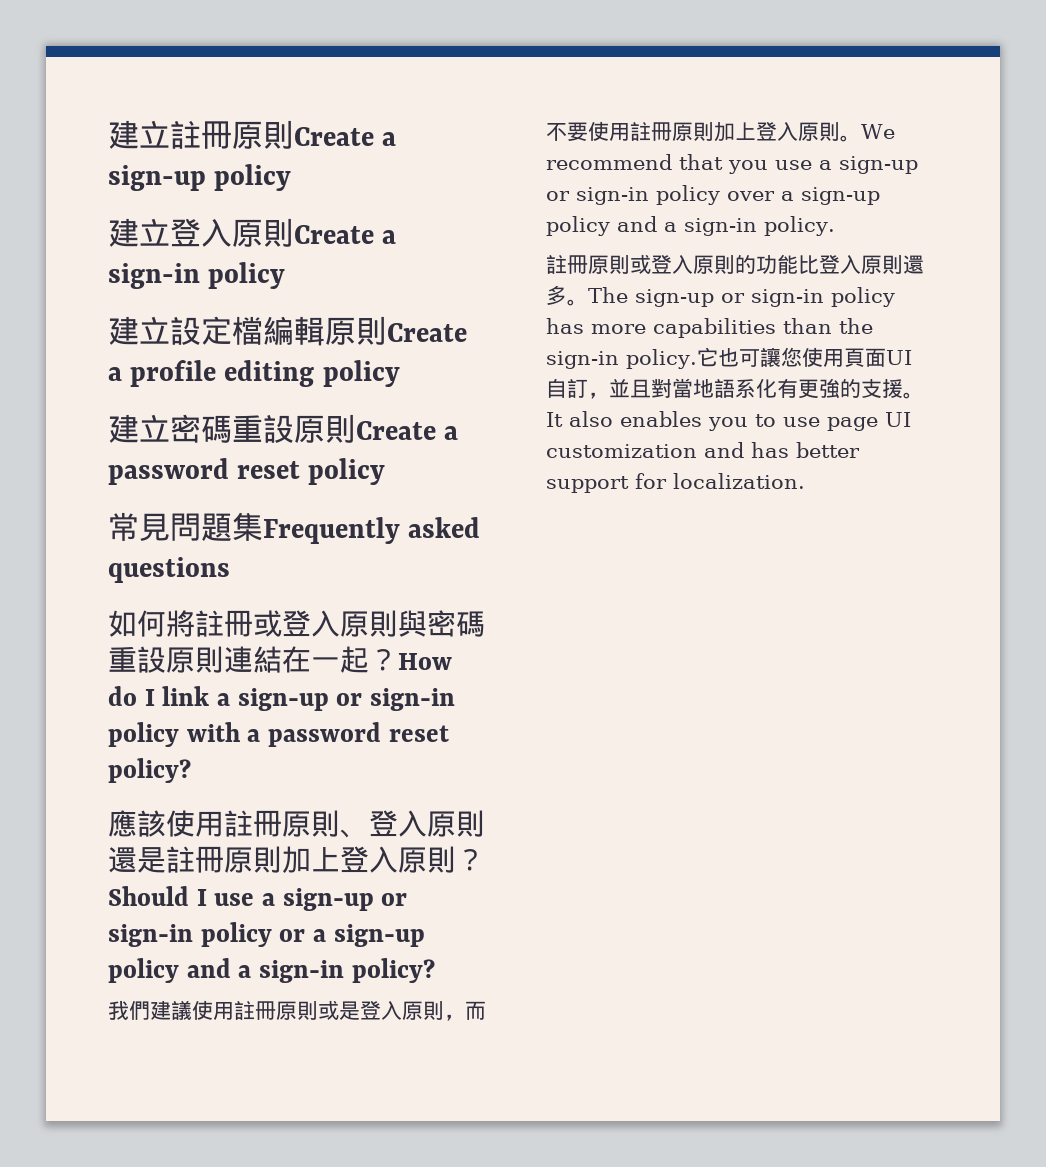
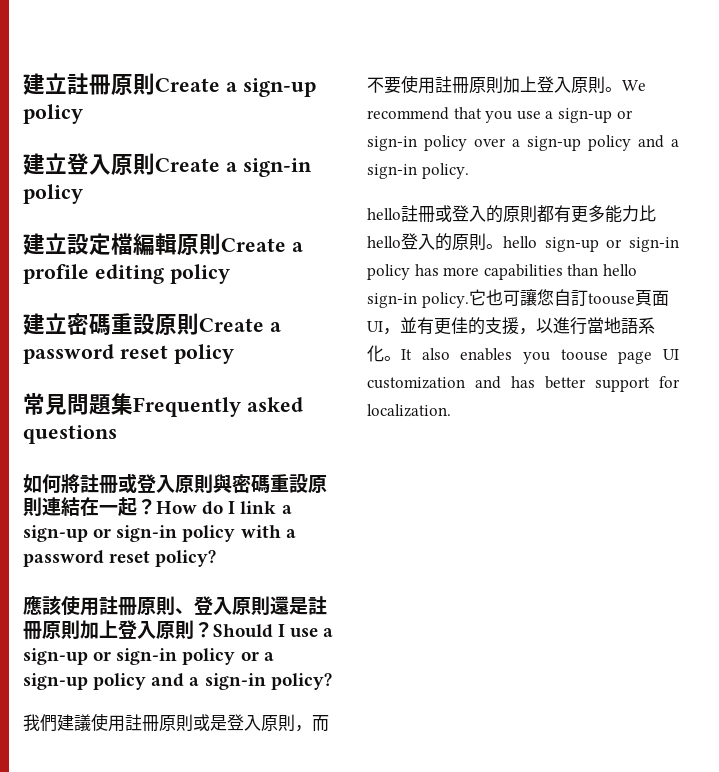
- 註冊原則或登入原則的功能比登入原則還多。The sign-up or sign-in policy has more capabilities than the sign-in policy.
+ hello註冊或登入的原則都有更多能力比hello登入的原則。hello sign-up or sign-in policy has more capabilities than hello sign-in policy.
- 它也可讓您使用頁面UI自訂，並且對當地語系化有更強的支援。
+ 它也可讓您自訂toouse頁面UI，並有更佳的支援，以進行當地語系化。
- It also enables you to use page UI customization and has better support for localization.
+ It also enables you toouse page UI customization and has better support for localization.

